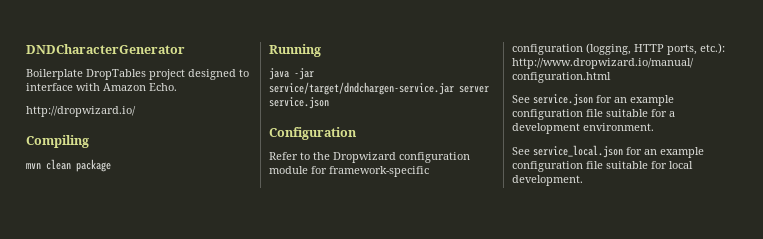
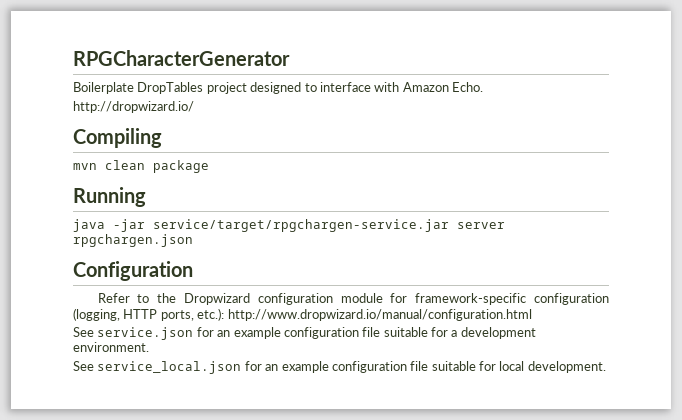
- DNDCharacterGenerator
+ RPGCharacterGenerator
- java -jar service/target/dndchargen-service.jar server service.json
+ java -jar service/target/rpgchargen-service.jar server rpgchargen.json

